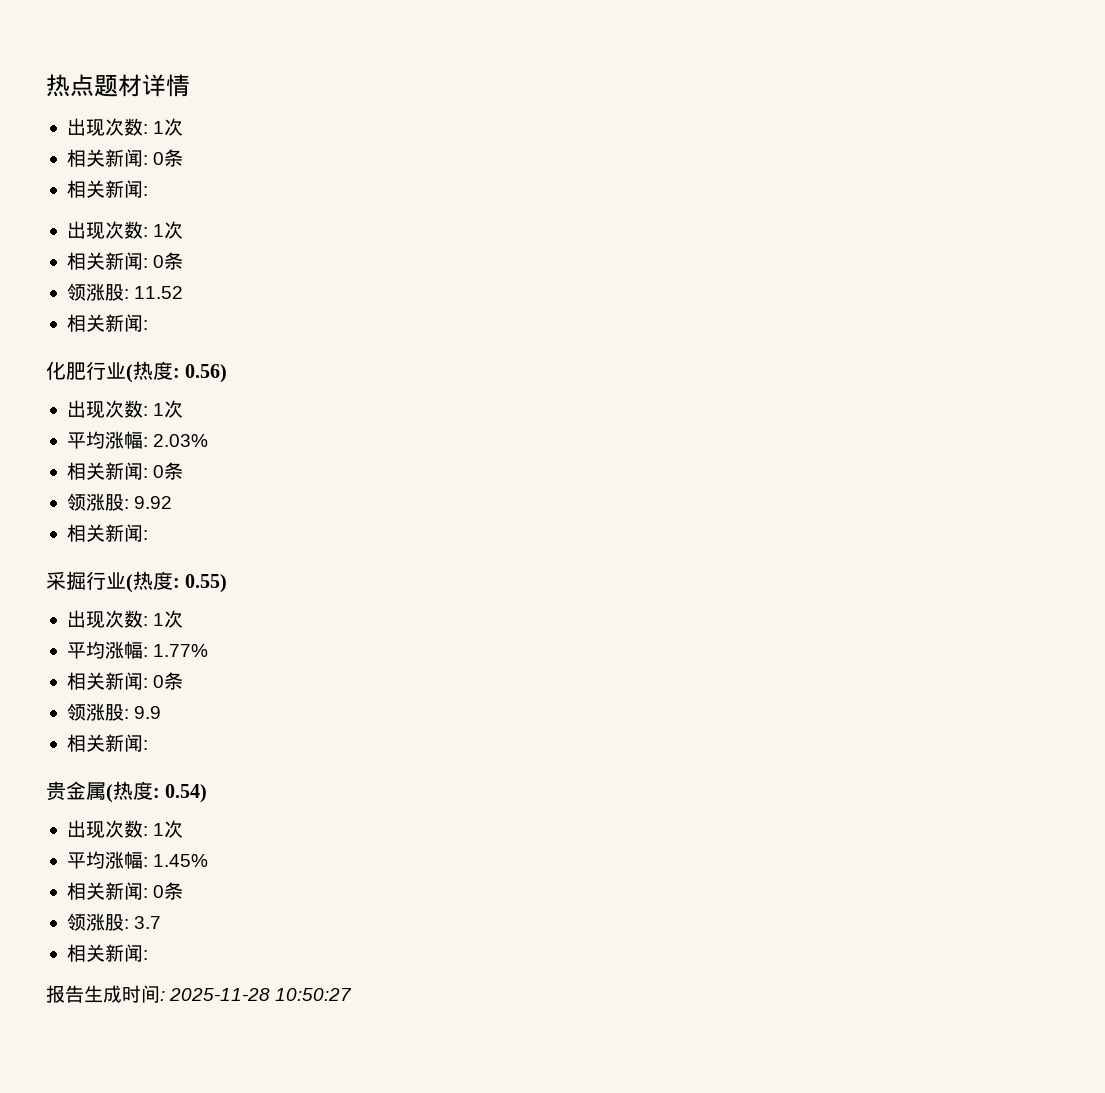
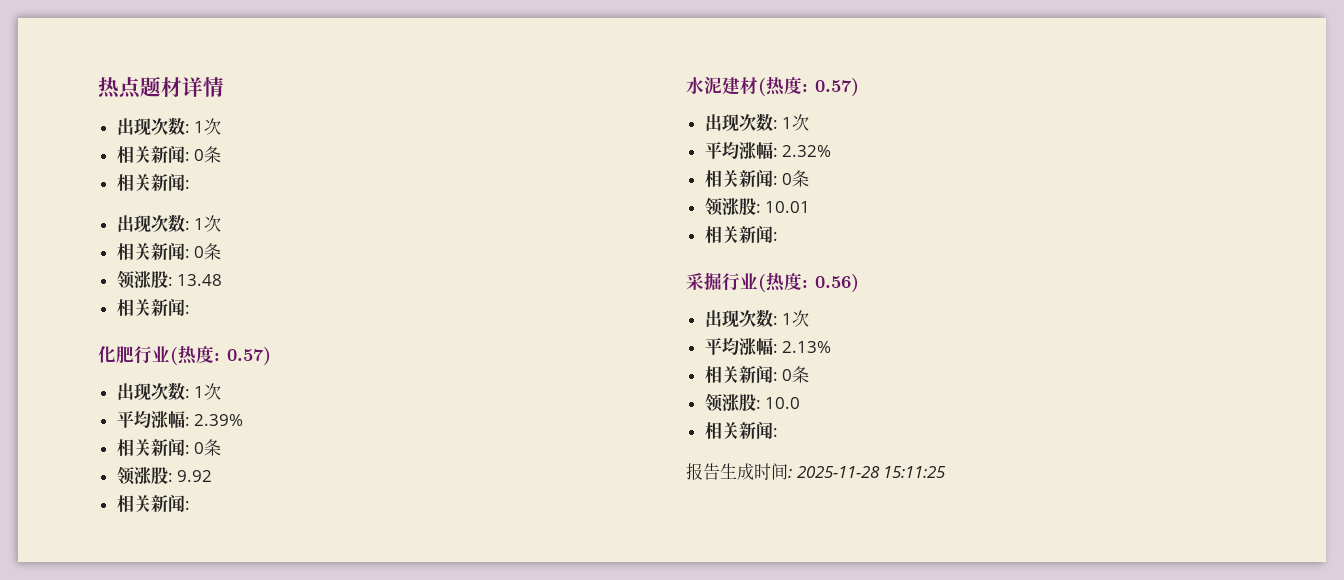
- 领涨股: 11.52
+ 领涨股: 13.48
- 化肥行业(热度: 0.56)
+ 化肥行业(热度: 0.57)
+ 出现次数: 1次
+ 平均涨幅: 2.39%
+ 相关新闻: 0条
+ 领涨股: 9.92
+ 相关新闻:
+ 水泥建材(热度: 0.57)
+ 出现次数: 1次
+ 平均涨幅: 2.32%
+ 相关新闻: 0条
+ 领涨股: 10.01
+ 相关新闻:
+ 采掘行业(热度: 0.56)
- 平均涨幅: 2.03%
+ 平均涨幅: 2.13%
  相关新闻: 0条
- 领涨股: 9.92
- 相关新闻:
- 采掘行业(热度: 0.55)
- 出现次数: 1次
- 平均涨幅: 1.77%
- 相关新闻: 0条
- 领涨股: 9.9
- 相关新闻:
- 贵金属(热度: 0.54)
- 出现次数: 1次
- 平均涨幅: 1.45%
- 相关新闻: 0条
- 领涨股: 3.7
+ 领涨股: 10.0
- 报告生成时间: 2025-11-28 10:50:27
+ 报告生成时间: 2025-11-28 15:11:25

